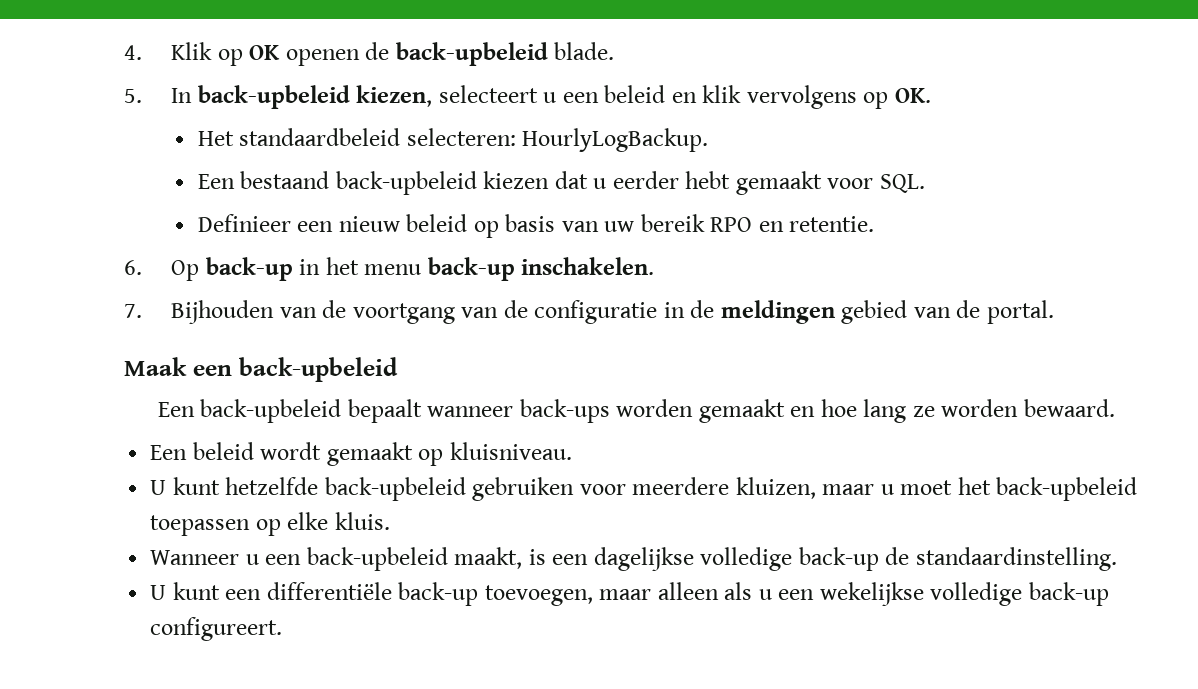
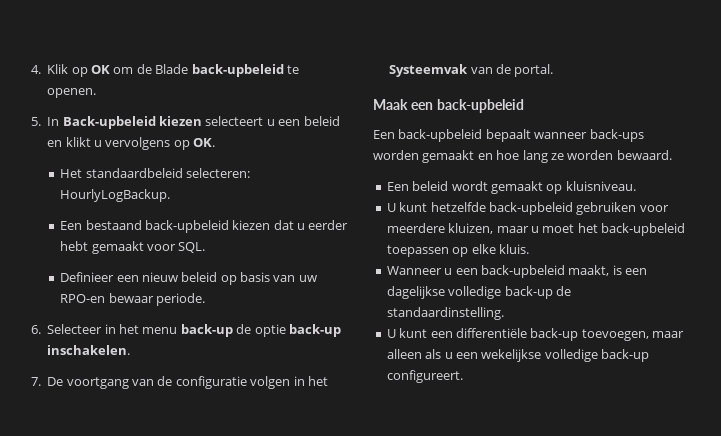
- 4. Klik op OK openen de back-upbeleid blade.
+ 4. Klik op OK om de Blade back-upbeleid te openen.
- 5. In back-upbeleid kiezen, selecteert u een beleid en klik vervolgens op OK.
+ 5. In Back-upbeleid kiezen selecteert u een beleid en klikt u vervolgens op OK.
- Definieer een nieuw beleid op basis van uw bereik RPO en retentie.
+ Definieer een nieuw beleid op basis van uw RPO-en bewaar periode.
- 6. Op back-up in het menu back-up inschakelen.
+ 6. Selecteer in het menu back-up de optie back-up inschakelen.
- 7. Bijhouden van de voortgang van de configuratie in de meldingen gebied van de portal.
+ 7. De voortgang van de configuratie volgen in het Systeemvak van de portal.

